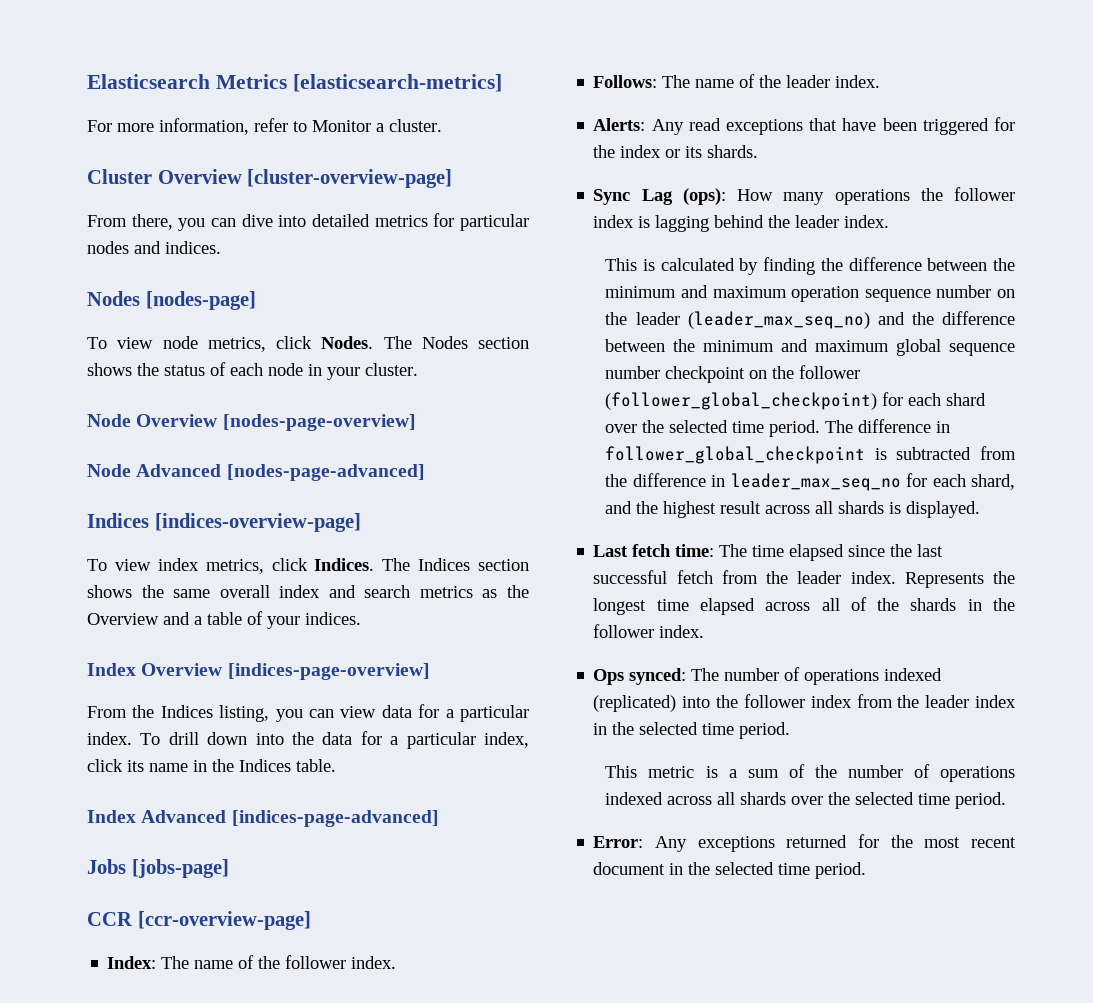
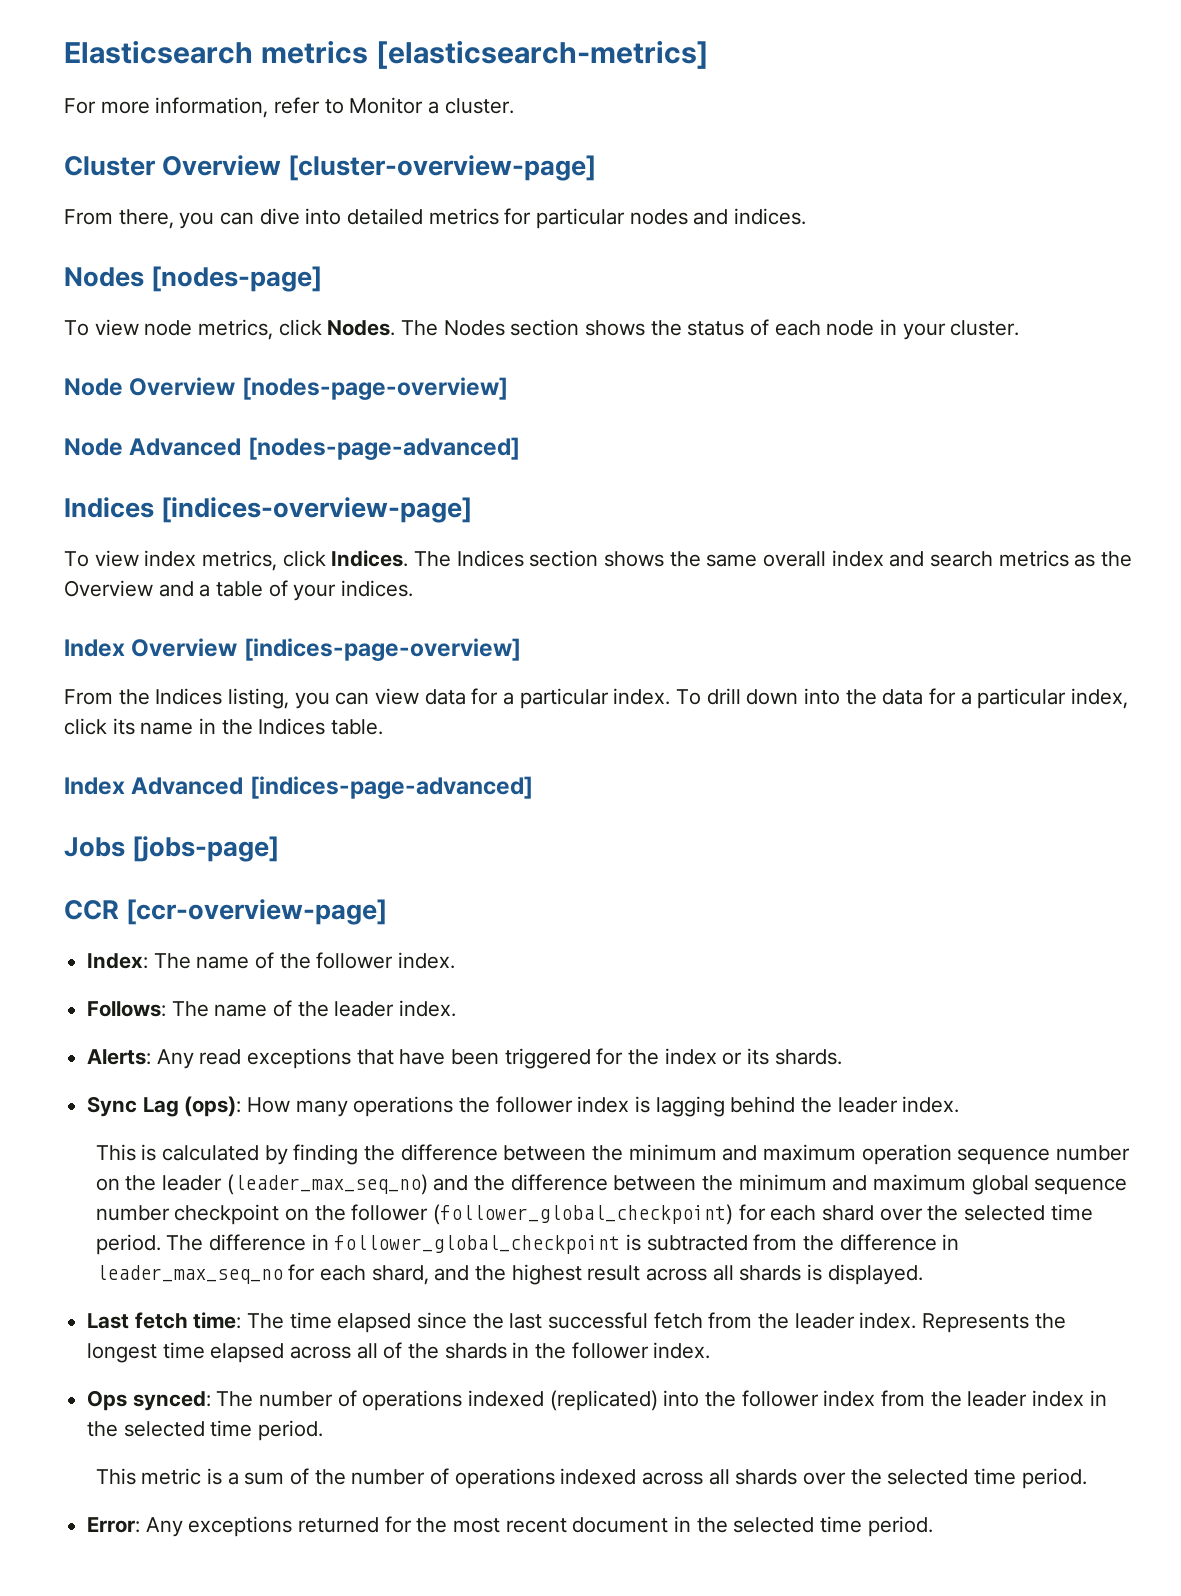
- Elasticsearch Metrics [elasticsearch-metrics]
+ Elasticsearch metrics [elasticsearch-metrics]

